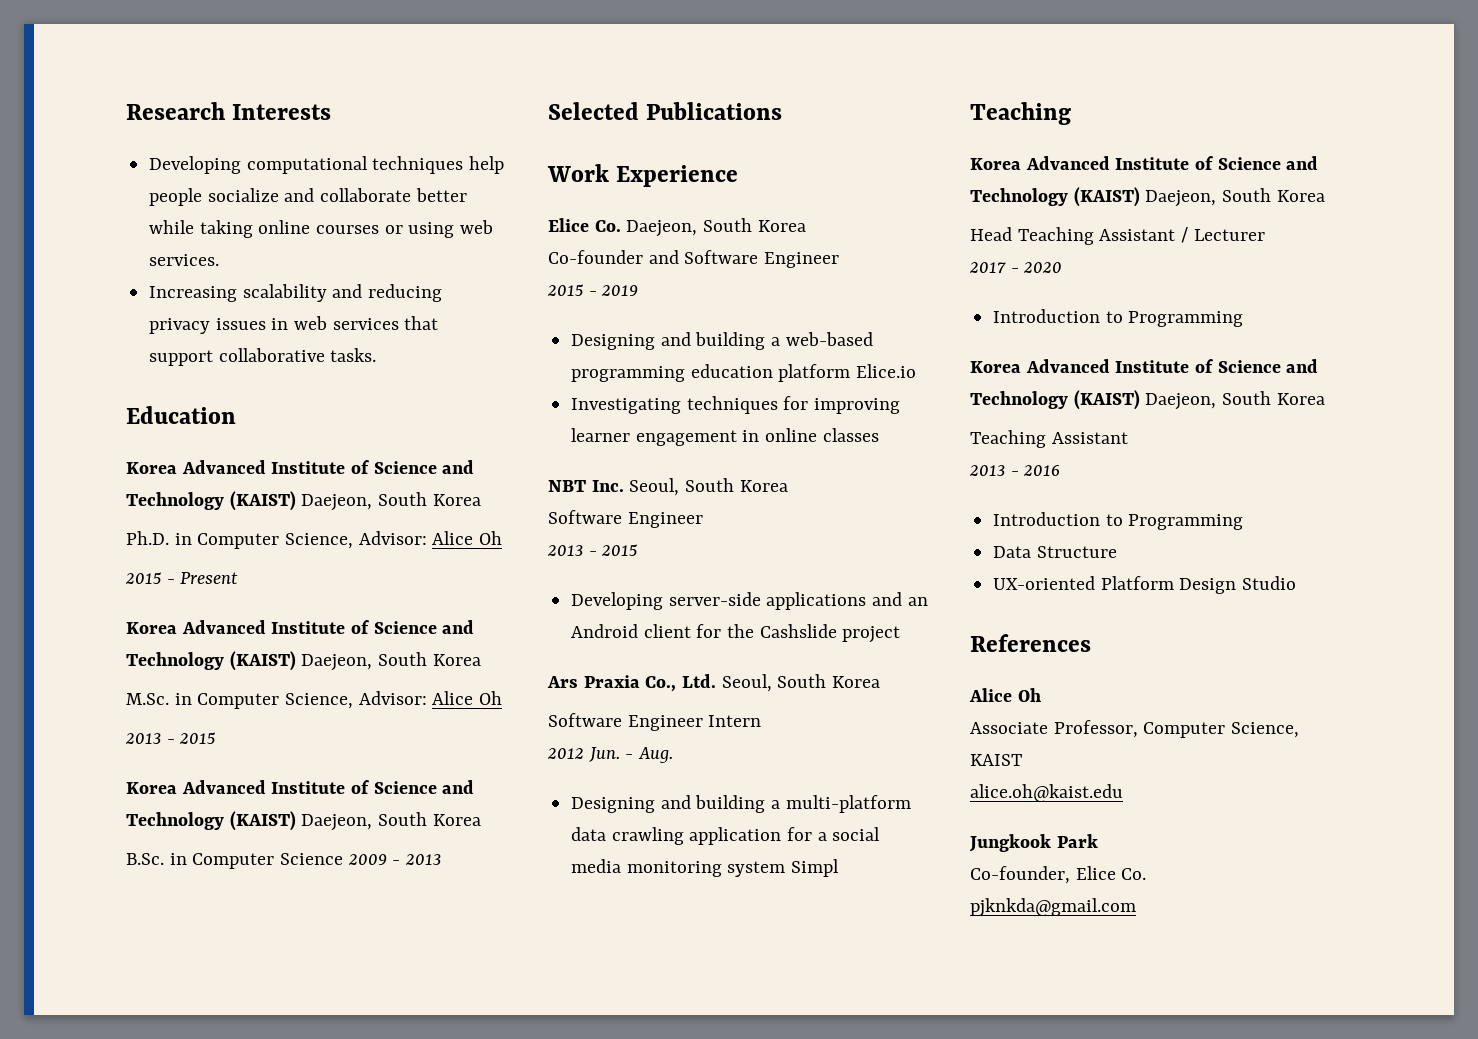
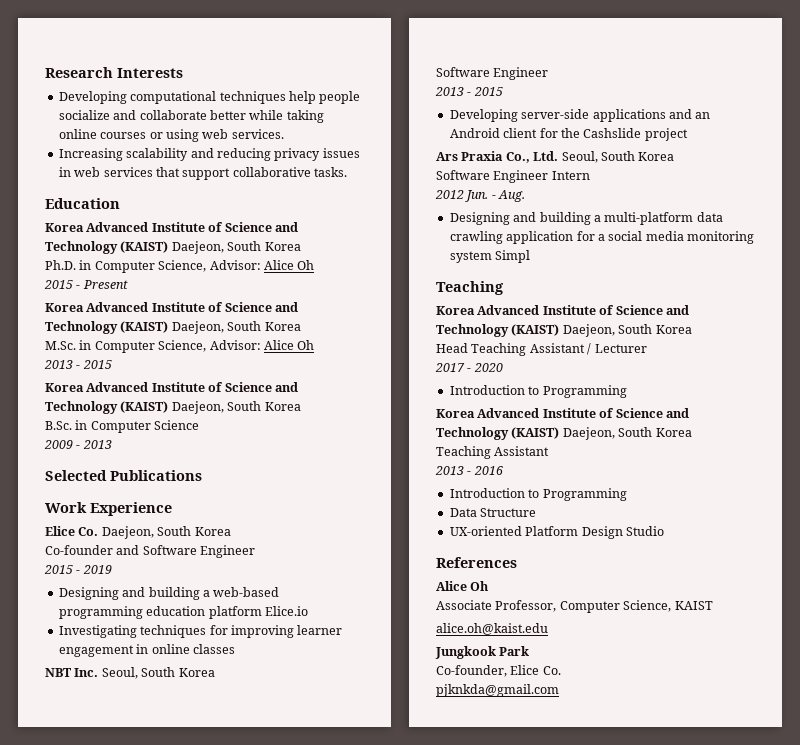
- B.Sc. in Computer Science 2009 - 2013
+ B.Sc. in Computer Science
+ 2009 - 2013

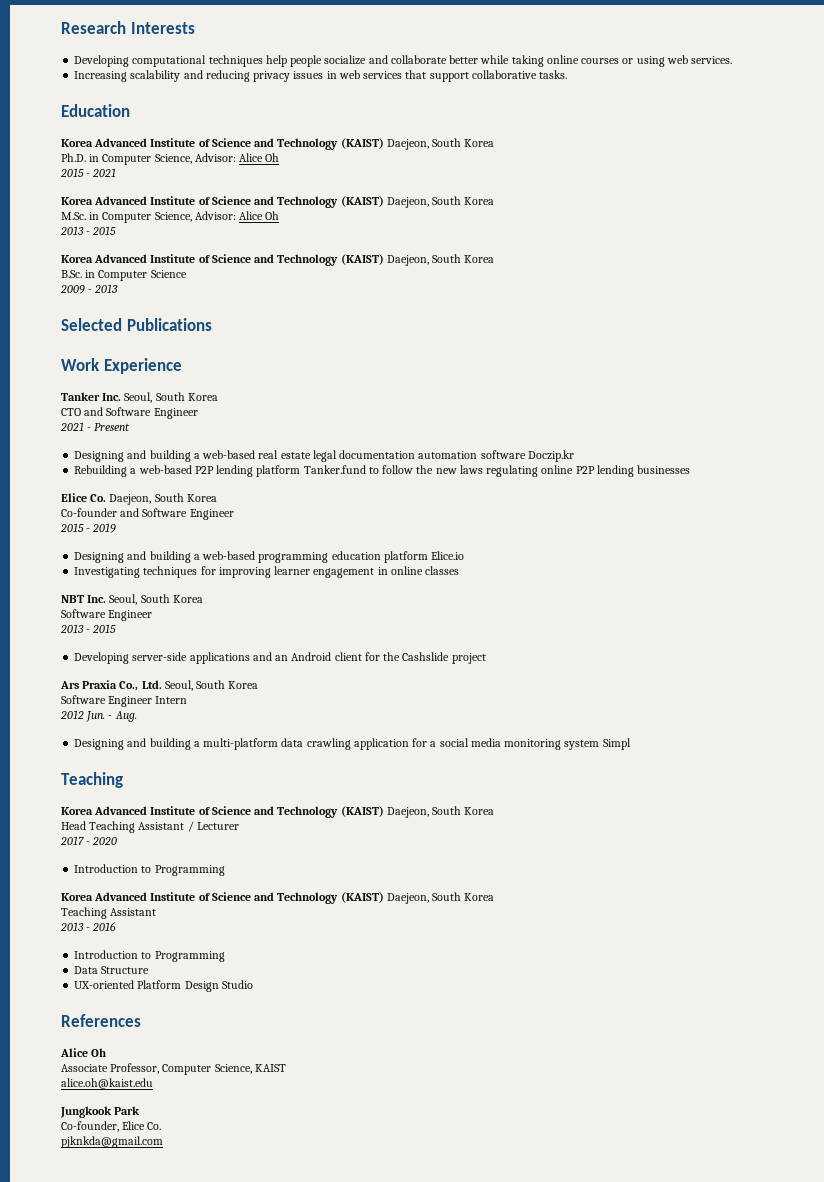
- 2015 - Present
+ 2015 - 2021
+ Tanker Inc. Seoul, South Korea
+ CTO and Software Engineer
+ 2021 - Present
+ Designing and building a web-based real estate legal documentation automation software Doczip.kr
+ Rebuilding a web-based P2P lending platform Tanker.fund to follow the new laws regulating online P2P lending businesses

